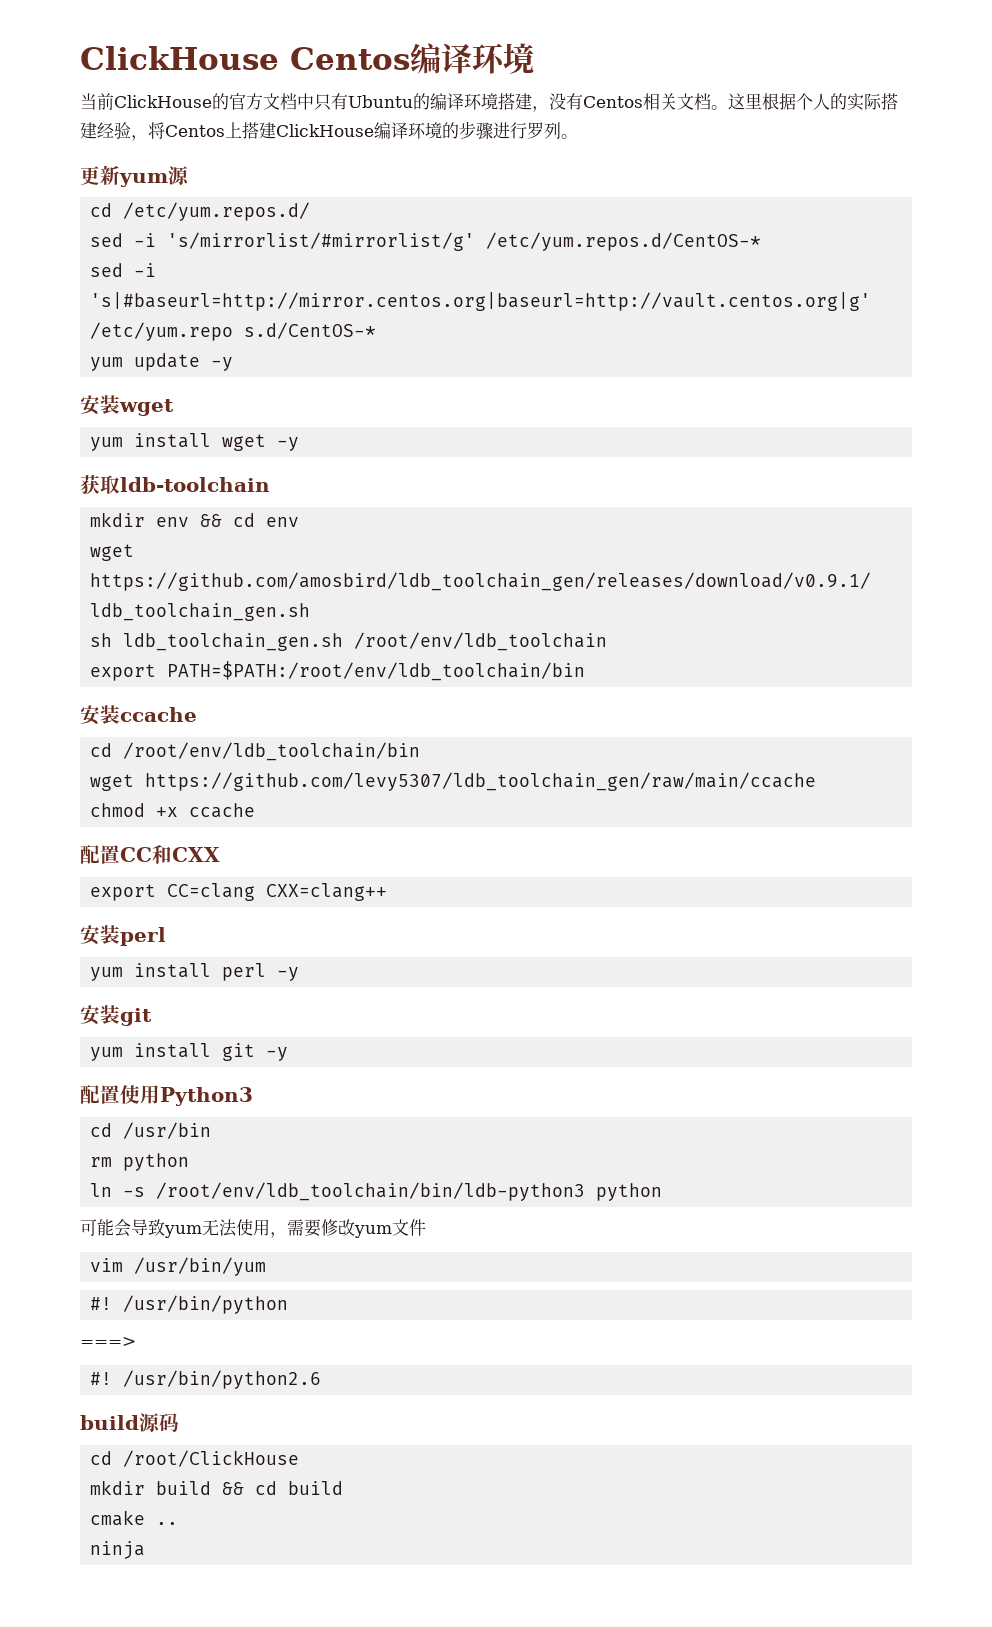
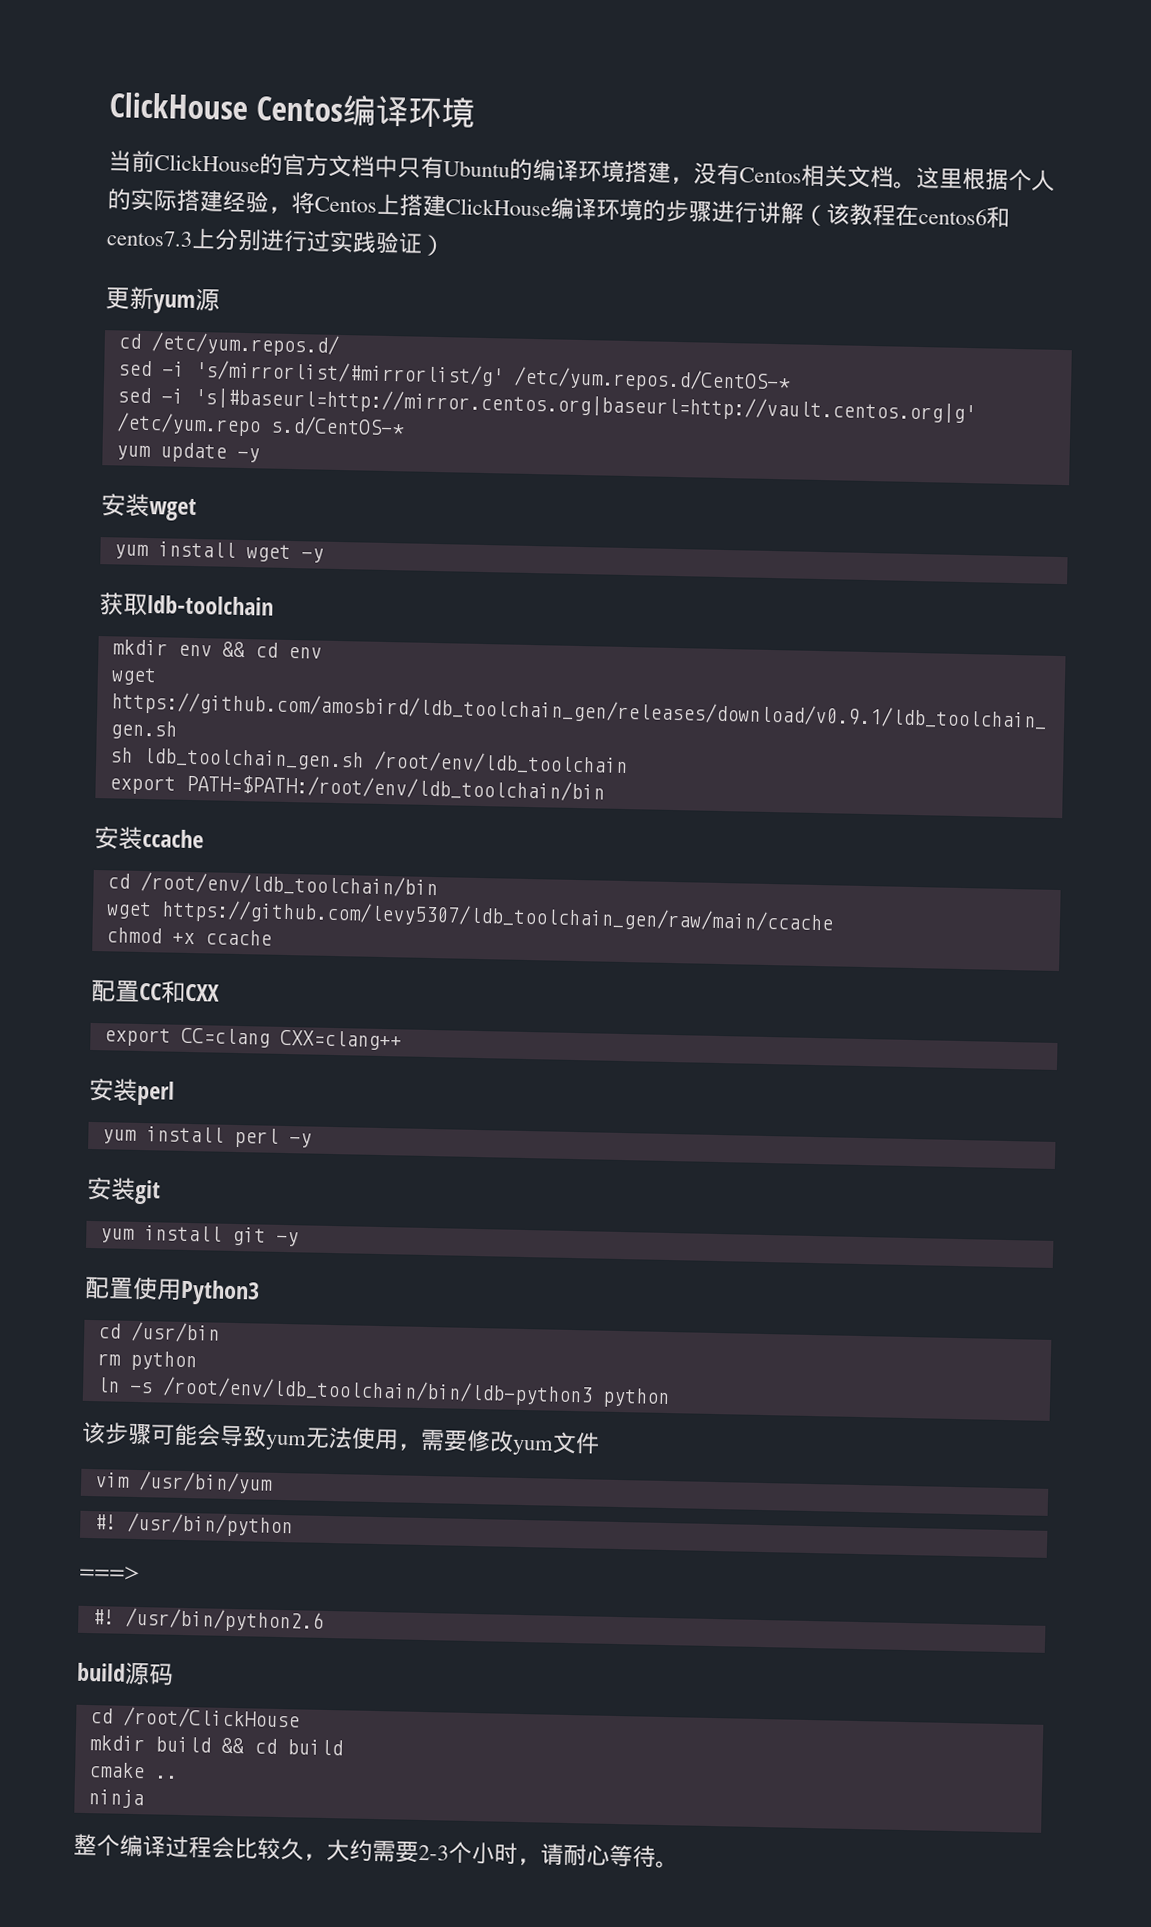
- 这里根据个人的实际搭建经验，将Centos上搭建ClickHouse编译环境的步骤进行罗列。
+ 这里根据个人的实际搭建经验，将Centos上搭建ClickHouse编译环境的步骤进行讲解（该教程在centos6和centos7.3上分别进行过实践验证）
- 可能会导致yum无法使用，需要修改yum文件
+ 该步骤可能会导致yum无法使用，需要修改yum文件
+ 整个编译过程会比较久，大约需要2-3个小时，请耐心等待。

